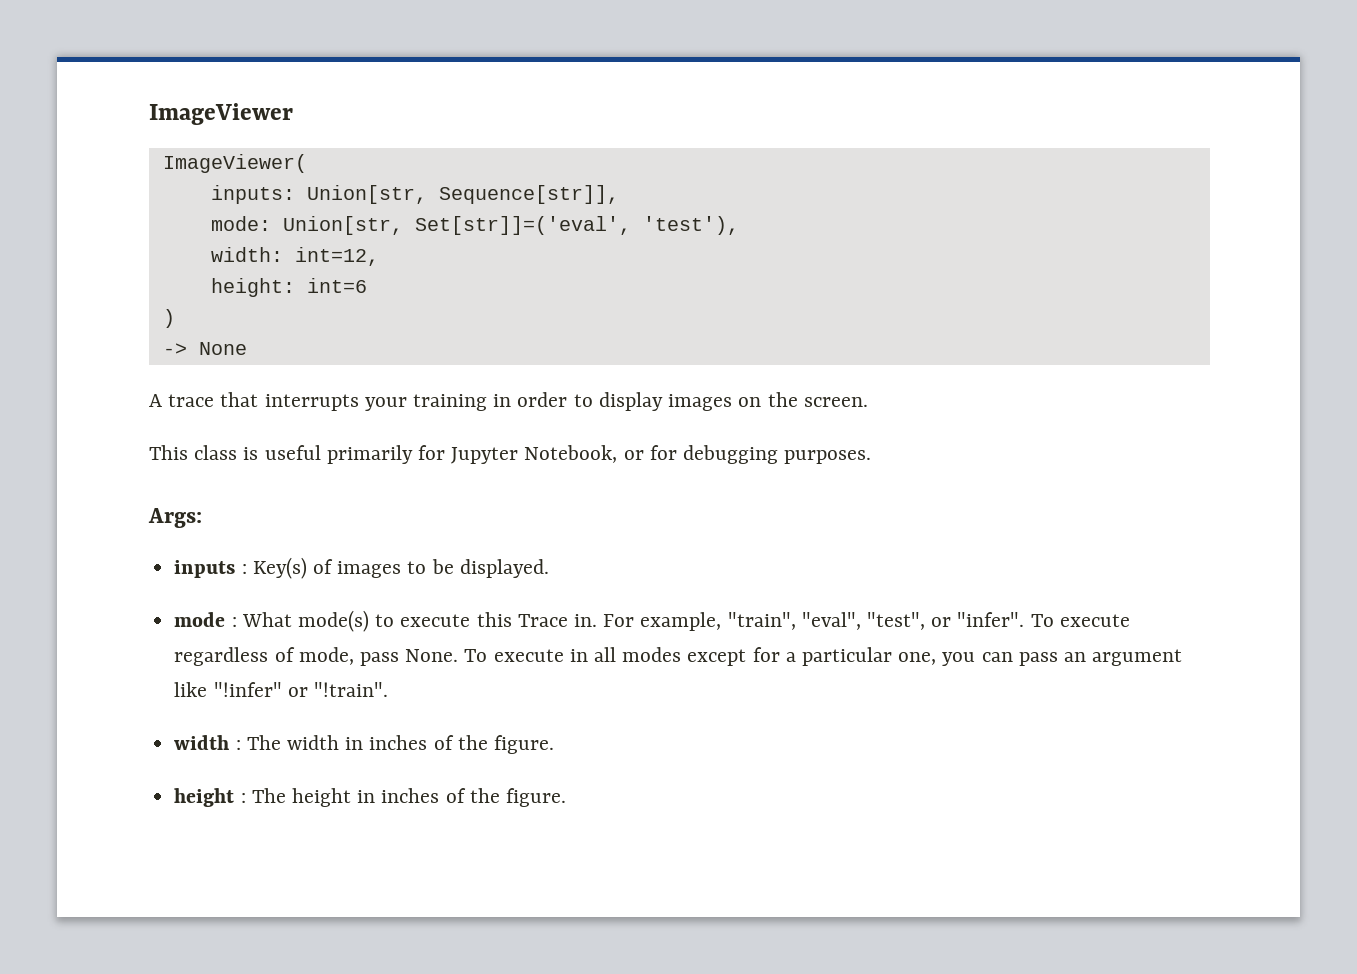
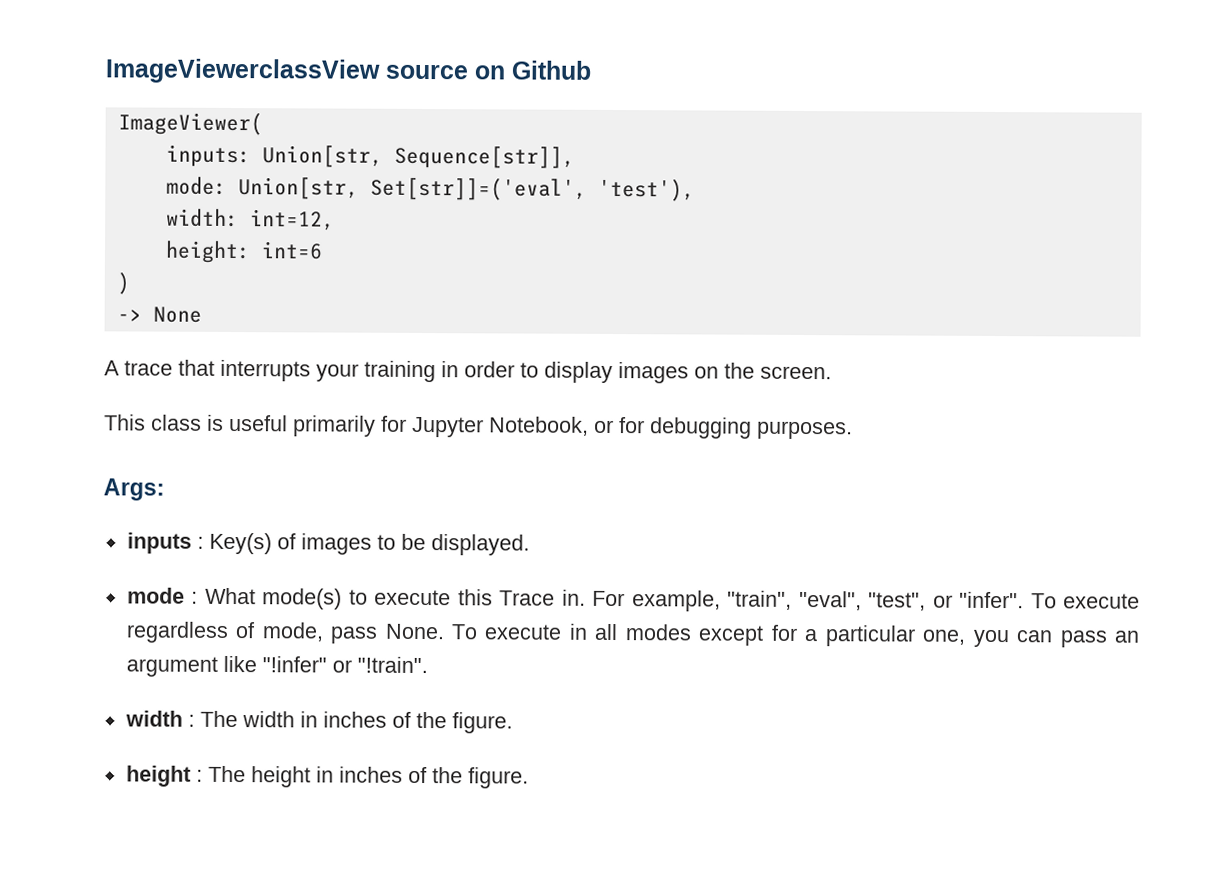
- ImageViewer
+ ImageViewerclassView source on Github

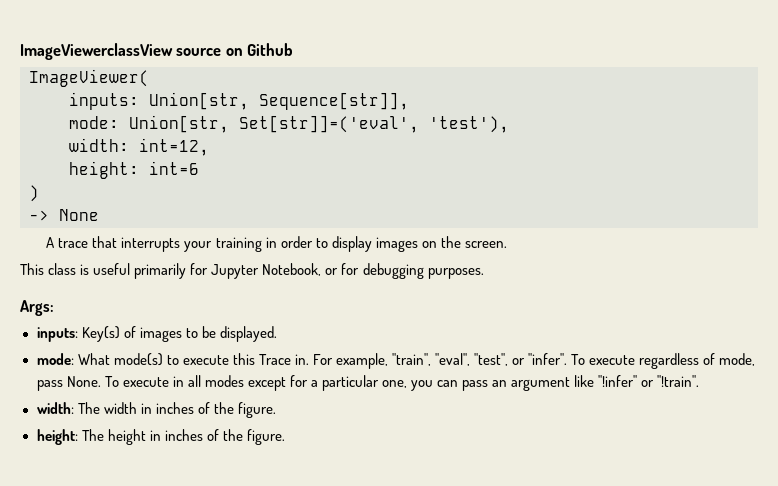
- inputs : Key(s) of images to be displayed.
+ inputs: Key(s) of images to be displayed.
- mode : What mode(s) to execute this Trace in.
+ mode: What mode(s) to execute this Trace in.
- width : The width in inches of the figure.
+ width: The width in inches of the figure.
- height : The height in inches of the figure.
+ height: The height in inches of the figure.

